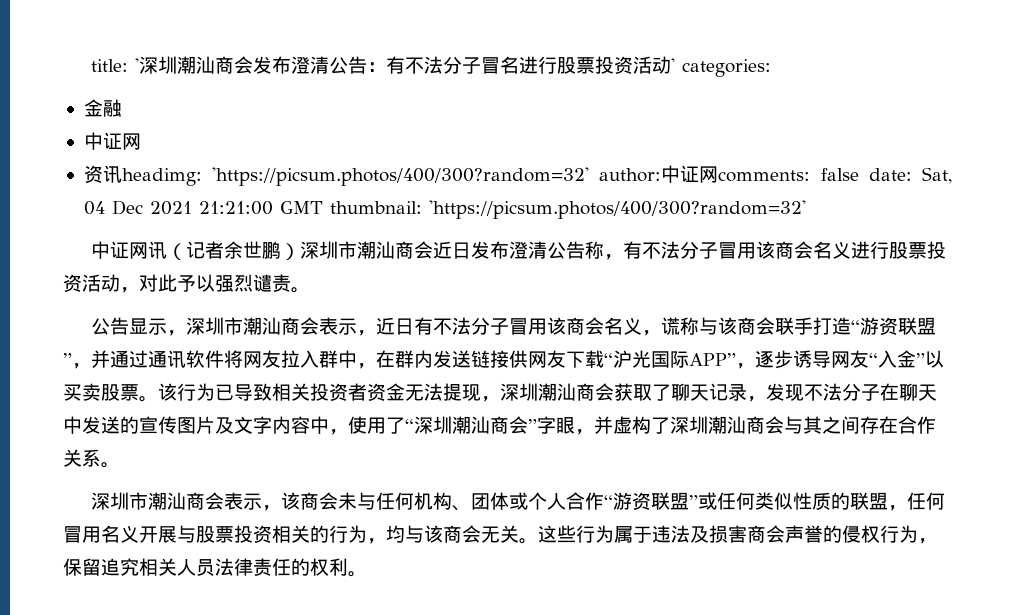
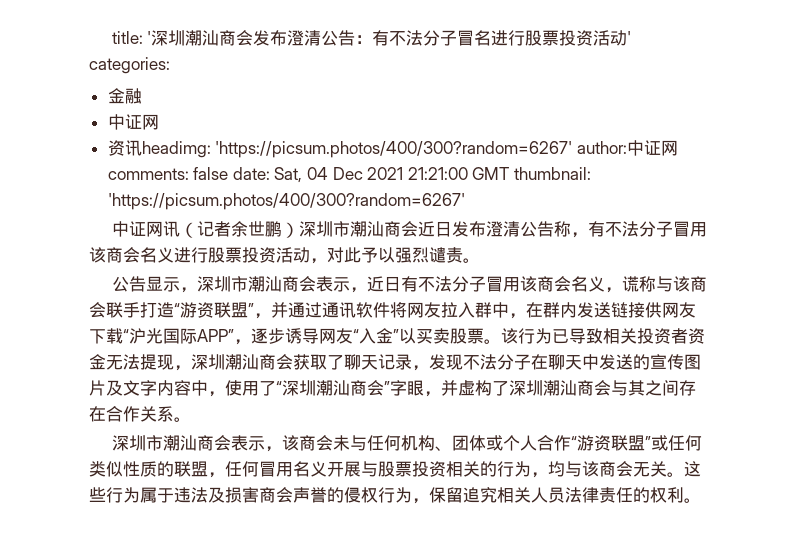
- 资讯headimg: 'https://picsum.photos/400/300?random=32' author:中证网comments: false date: Sat, 04 Dec 2021 21:21:00 GMT thumbnail: 'https://picsum.photos/400/300?random=32'
+ 资讯headimg: 'https://picsum.photos/400/300?random=6267' author:中证网comments: false date: Sat, 04 Dec 2021 21:21:00 GMT thumbnail: 'https://picsum.photos/400/300?random=6267'

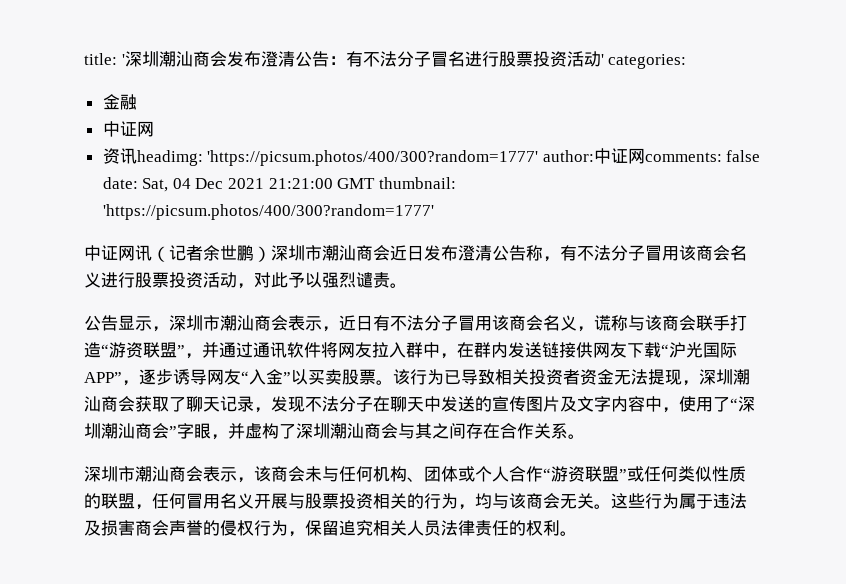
- 资讯headimg: 'https://picsum.photos/400/300?random=6267' author:中证网comments: false date: Sat, 04 Dec 2021 21:21:00 GMT thumbnail: 'https://picsum.photos/400/300?random=6267'
+ 资讯headimg: 'https://picsum.photos/400/300?random=1777' author:中证网comments: false date: Sat, 04 Dec 2021 21:21:00 GMT thumbnail: 'https://picsum.photos/400/300?random=1777'

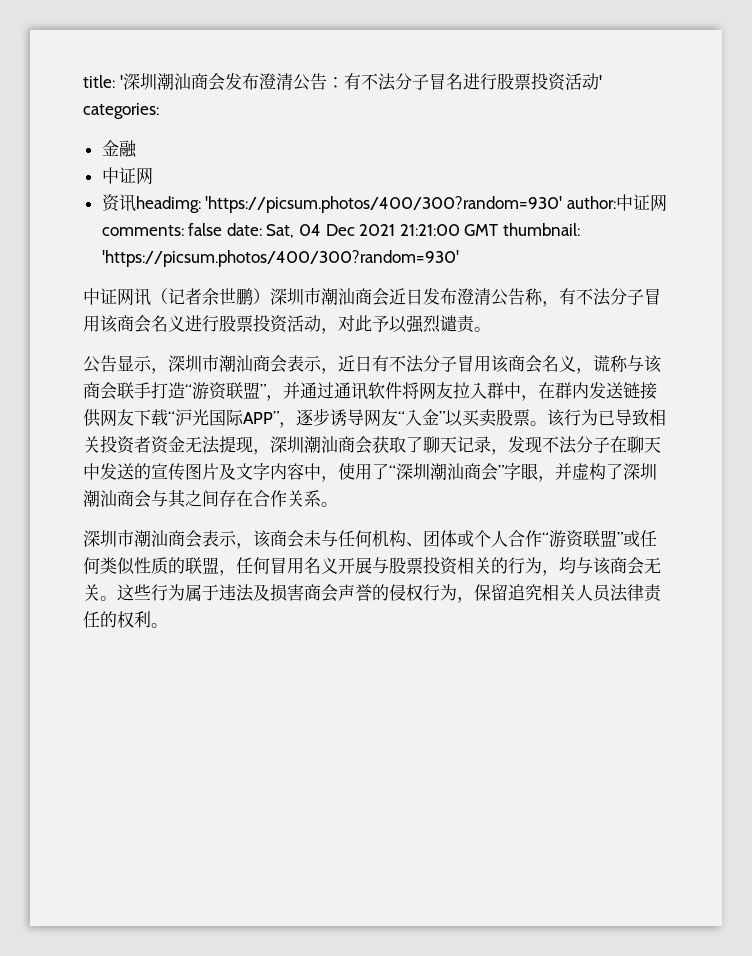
- 资讯headimg: 'https://picsum.photos/400/300?random=1777' author:中证网comments: false date: Sat, 04 Dec 2021 21:21:00 GMT thumbnail: 'https://picsum.photos/400/300?random=1777'
+ 资讯headimg: 'https://picsum.photos/400/300?random=930' author:中证网comments: false date: Sat, 04 Dec 2021 21:21:00 GMT thumbnail: 'https://picsum.photos/400/300?random=930'

